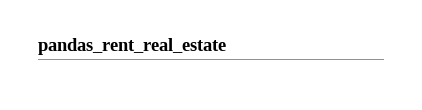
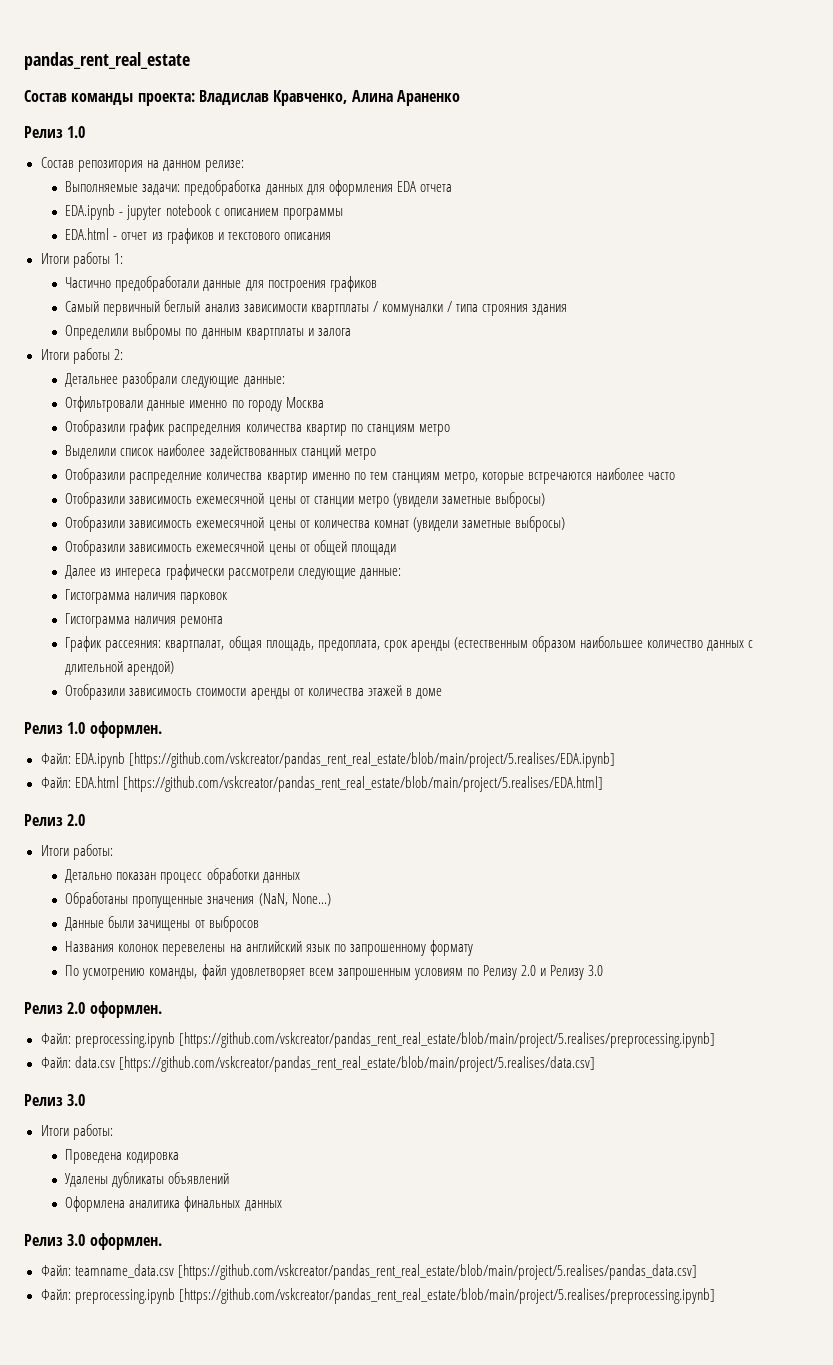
+ Cостав команды проекта: Владислав Кравченко, Алина Араненко
+ Релиз 1.0
+ Состав репозитория на данном релизе:
+ Выполняемые задачи: предобработка данных для оформления EDA отчета
+ EDA.ipynb - jupyter notebook с описанием программы
+ EDA.html - отчет из графиков и текстового описания
+ Итоги работы 1:
+ Частично предобработали данные для построения графиков
+ Самый первичный беглый анализ зависимости квартплаты / коммуналки / типа строяния здания
+ Определили выбромы по данным квартплаты и залога
+ Итоги работы 2:
+ Детальнее разобрали следующие данные:
+ Отфильтровали данные именно по городу Москва
+ Отобразили график распределния количества квартир по станциям метро
+ Выделили список наиболее задействованных станций метро
+ Отобразили распределние количества квартир именно по тем станциям метро, которые встречаются наиболее часто
+ Отобразили зависимость ежемесячной цены от станции метро (увидели заметные выбросы)
+ Отобразили зависимость ежемесячной цены от количества комнат (увидели заметные выбросы)
+ Отобразили зависимость ежемесячной цены от общей площади
+ Далее из интереса графически рассмотрели следующие данные:
+ Гистограмма наличия парковок
+ Гистограмма наличия ремонта
+ График рассеяния: квартпалат, общая площадь, предоплата, срок аренды (естественным образом наибольшее количество данных с длительной арендой)
+ Отобразили зависимость стоимости аренды от количества этажей в доме
+ Релиз 1.0 оформлен.
+ Файл: EDA.ipynb [https://github.com/vskcreator/pandas_rent_real_estate/blob/main/project/5.realises/EDA.ipynb]
+ Файл: EDA.html [https://github.com/vskcreator/pandas_rent_real_estate/blob/main/project/5.realises/EDA.html]
+ Релиз 2.0
+ Итоги работы:
+ Детально показан процесс обработки данных
+ Обработаны пропущенные значения (NaN, None...)
+ Данные были зачищены от выбросов
+ Названия колонок перевелены на английский язык по запрошенному формату
+ По усмотрению команды, файл удовлетворяет всем запрошенным условиям по Релизу 2.0 и Релизу 3.0
+ Релиз 2.0 оформлен.
+ Файл: preprocessing.ipynb [https://github.com/vskcreator/pandas_rent_real_estate/blob/main/project/5.realises/preprocessing.ipynb]
+ Файл: data.csv [https://github.com/vskcreator/pandas_rent_real_estate/blob/main/project/5.realises/data.csv]
+ Релиз 3.0
+ Итоги работы:
+ Проведена кодировка
+ Удалены дубликаты объявлений
+ Оформлена аналитика финальных данных
+ Релиз 3.0 оформлен.
+ Файл: teamname_data.csv [https://github.com/vskcreator/pandas_rent_real_estate/blob/main/project/5.realises/pandas_data.csv]
+ Файл: preprocessing.ipynb [https://github.com/vskcreator/pandas_rent_real_estate/blob/main/project/5.realises/preprocessing.ipynb]

